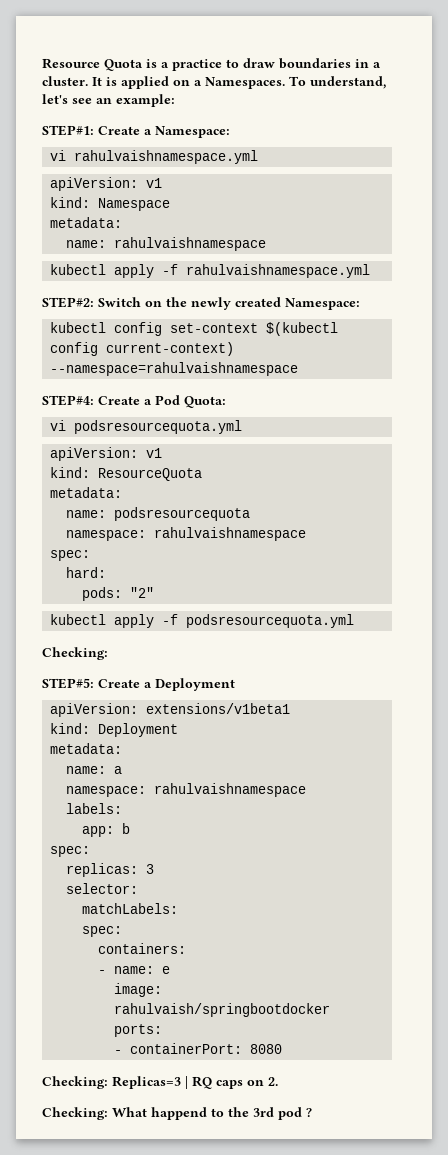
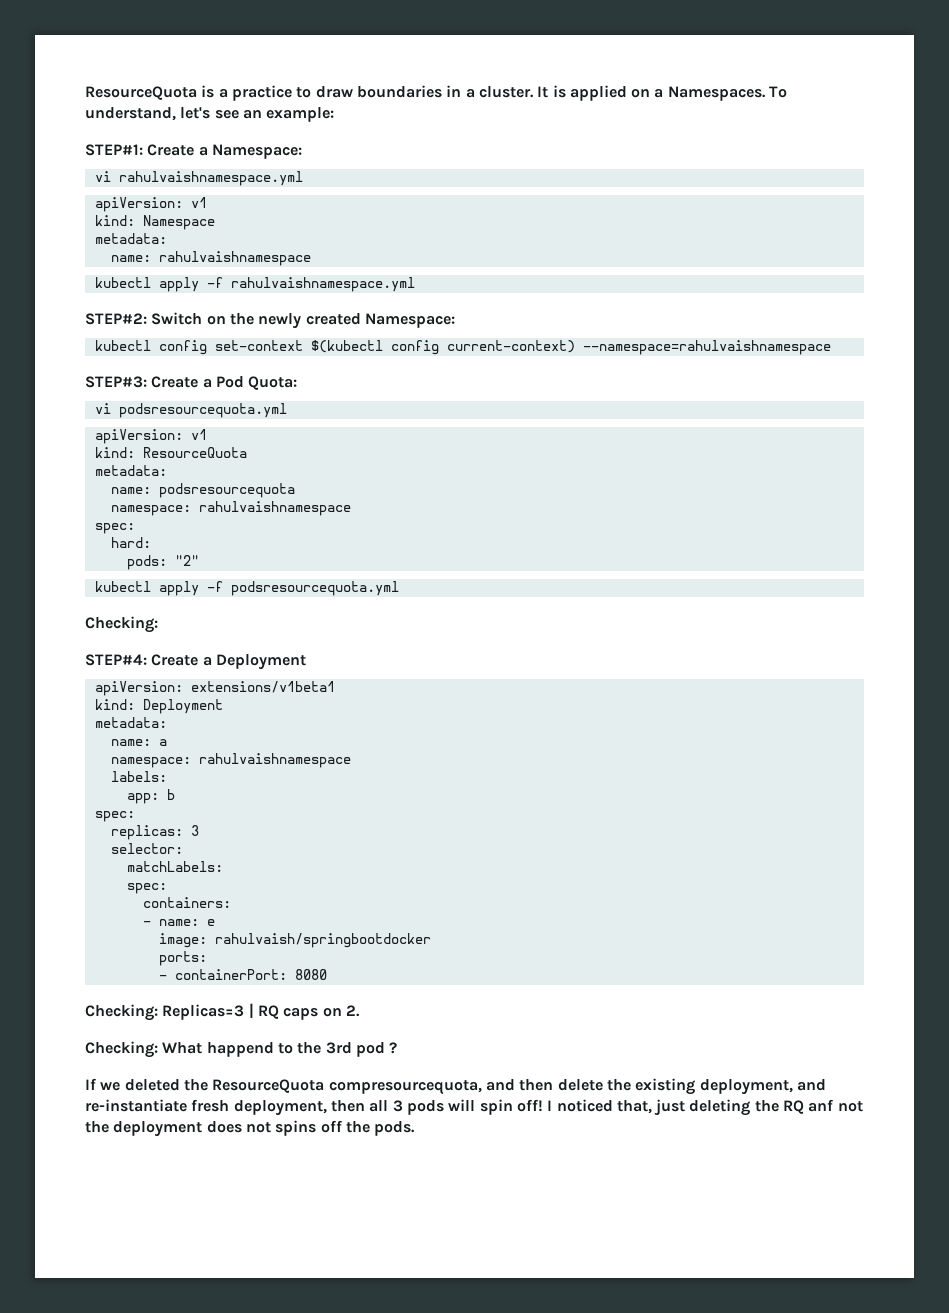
- Resource Quota is a practice to draw boundaries in a cluster.
+ ResourceQuota is a practice to draw boundaries in a cluster.
- STEP#4: Create a Pod Quota:
+ STEP#3: Create a Pod Quota:
- STEP#5: Create a Deployment
+ STEP#4: Create a Deployment
+ If we deleted the ResourceQuota compresourcequota, and then delete the existing deployment, and re-instantiate fresh deployment, then all 3 pods will spin off! I noticed that, just deleting the RQ anf not the deployment does not spins off the pods.

